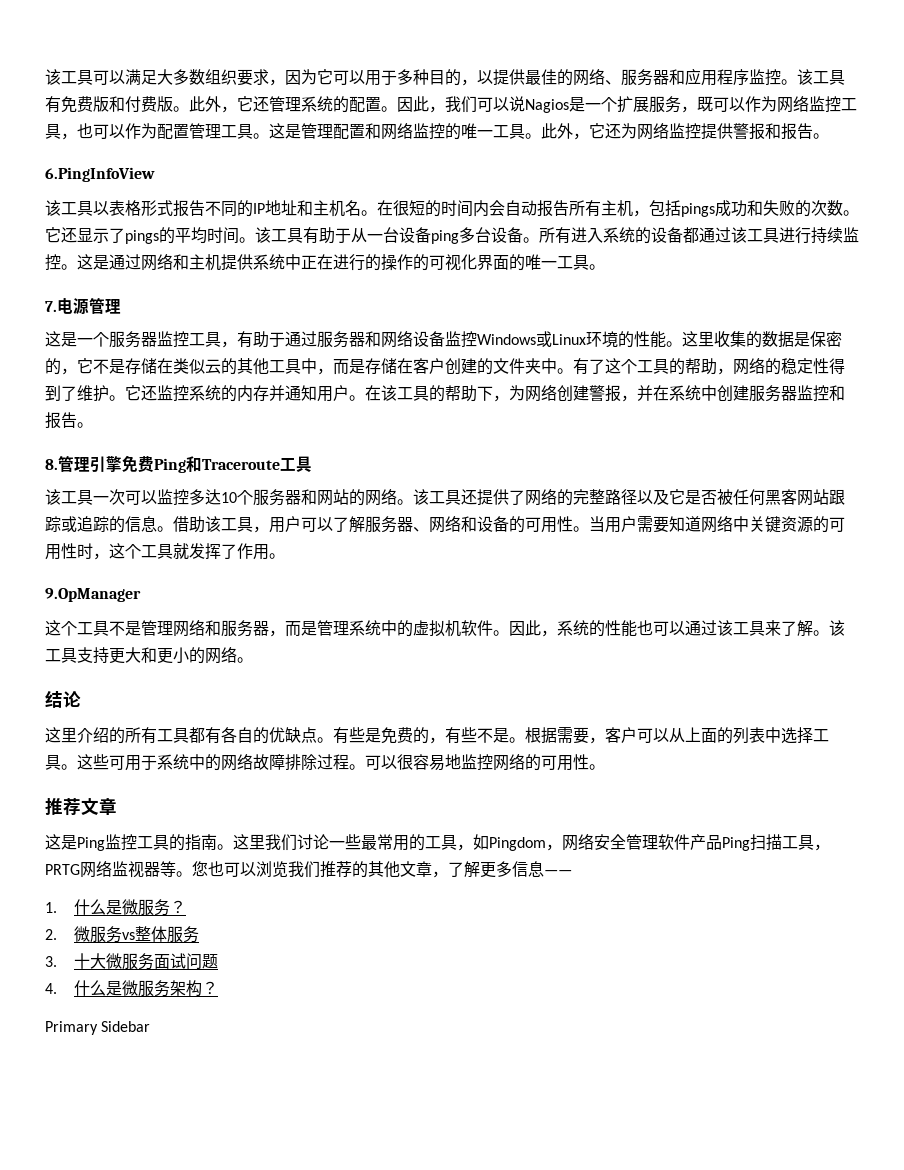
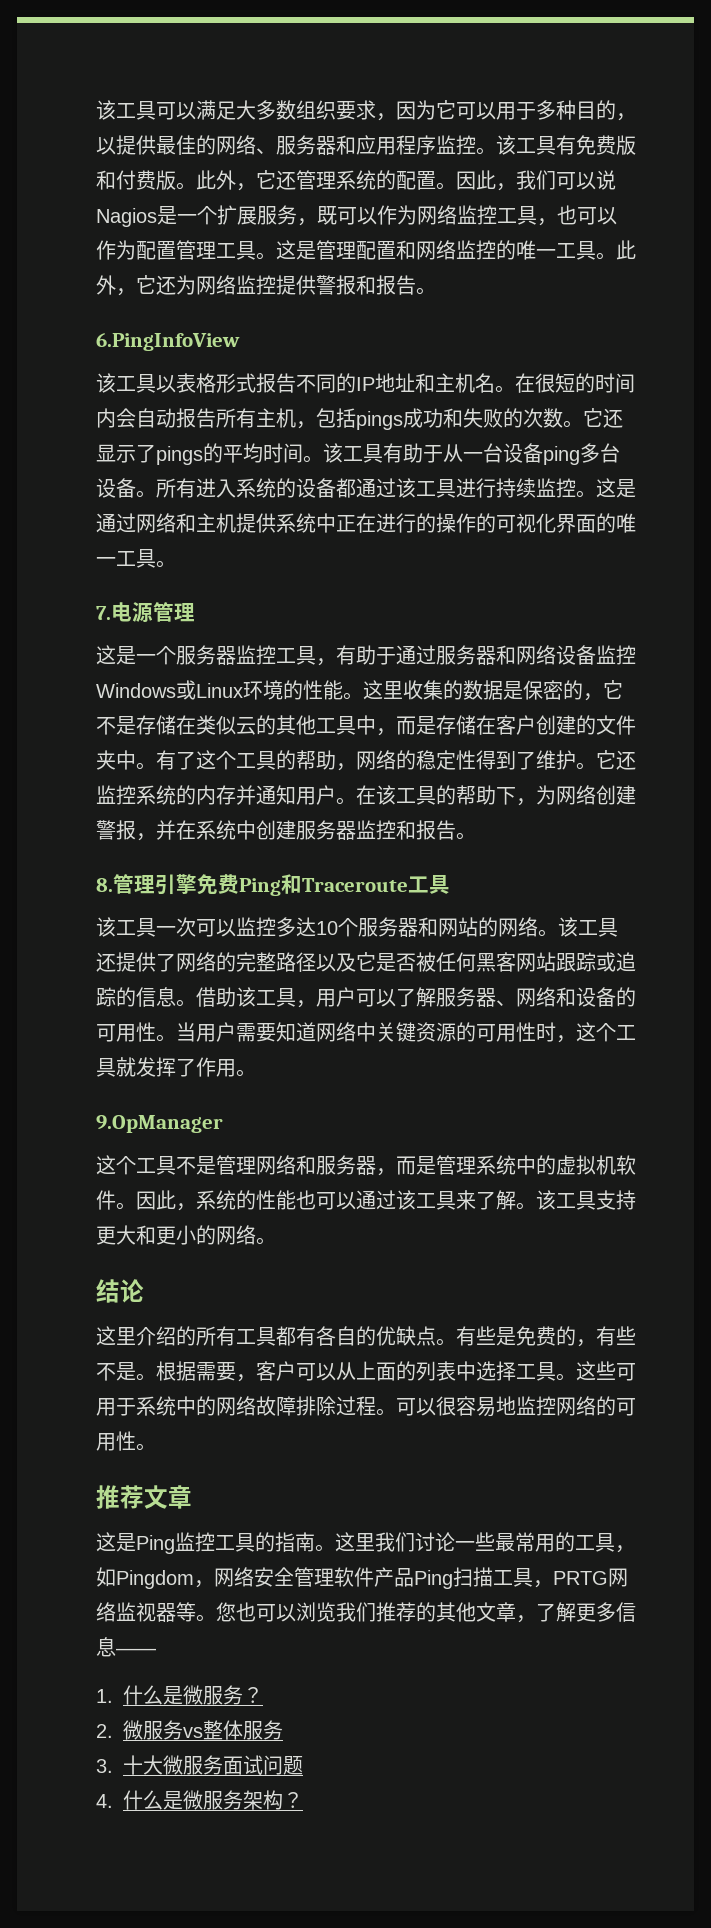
- Primary Sidebar

